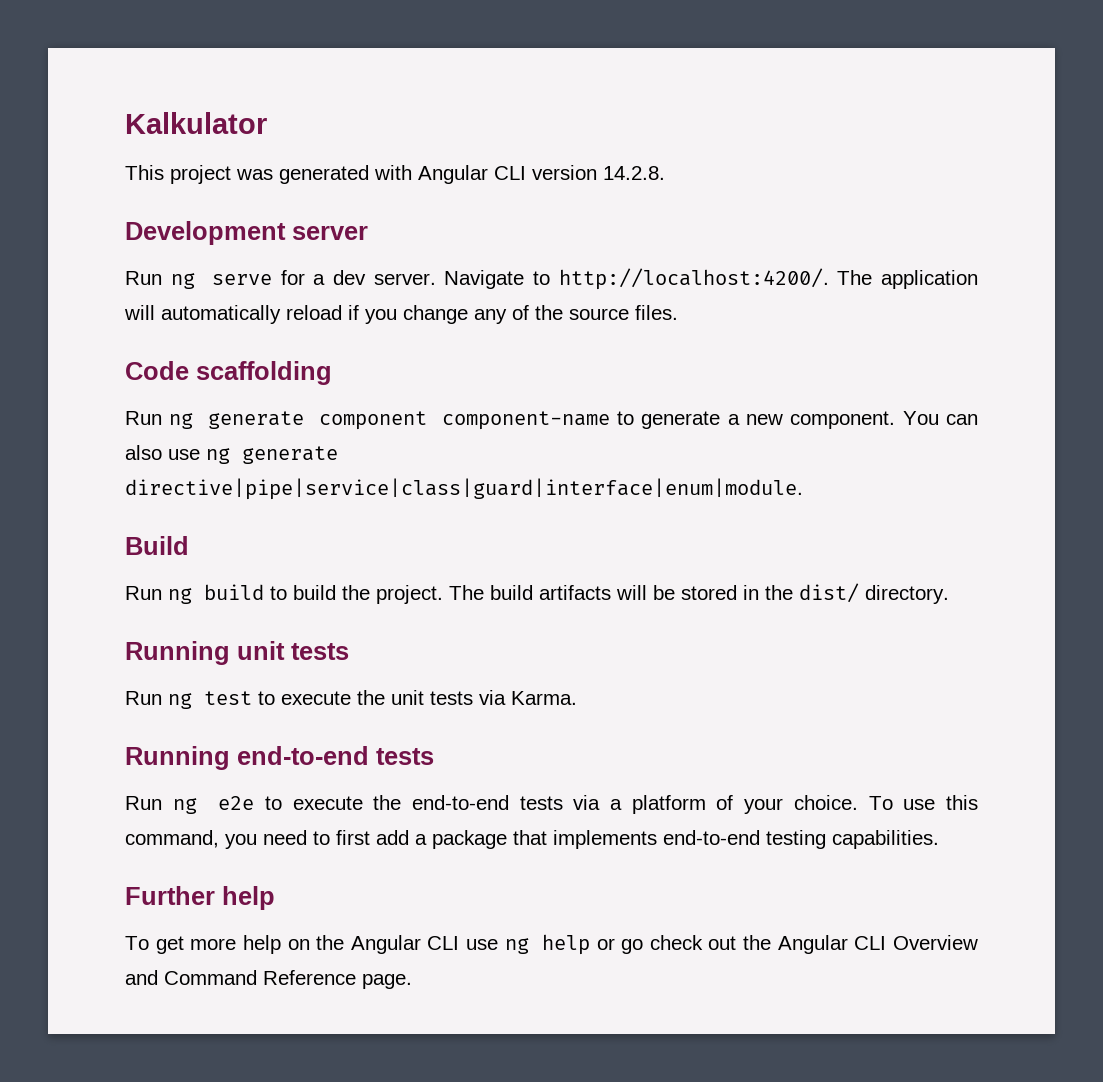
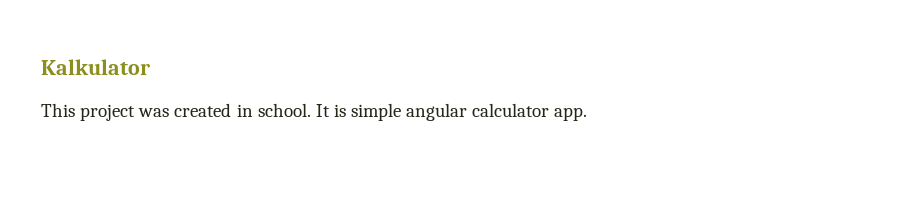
- This project was generated with Angular CLI version 14.2.8.
- Development server
- Run ng serve for a dev server. Navigate to http://localhost:4200/. The application will automatically reload if you change any of the source files.
- Code scaffolding
- Run ng generate component component-name to generate a new component. You can also use ng generate directive|pipe|service|class|guard|interface|enum|module.
- Build
- Run ng build to build the project. The build artifacts will be stored in the dist/ directory.
- Running unit tests
- Run ng test to execute the unit tests via Karma.
- Running end-to-end tests
- Run ng e2e to execute the end-to-end tests via a platform of your choice. To use this command, you need to first add a package that implements end-to-end testing capabilities.
- Further help
- To get more help on the Angular CLI use ng help or go check out the Angular CLI Overview and Command Reference page.
+ This project was created in school. It is simple angular calculator app.

